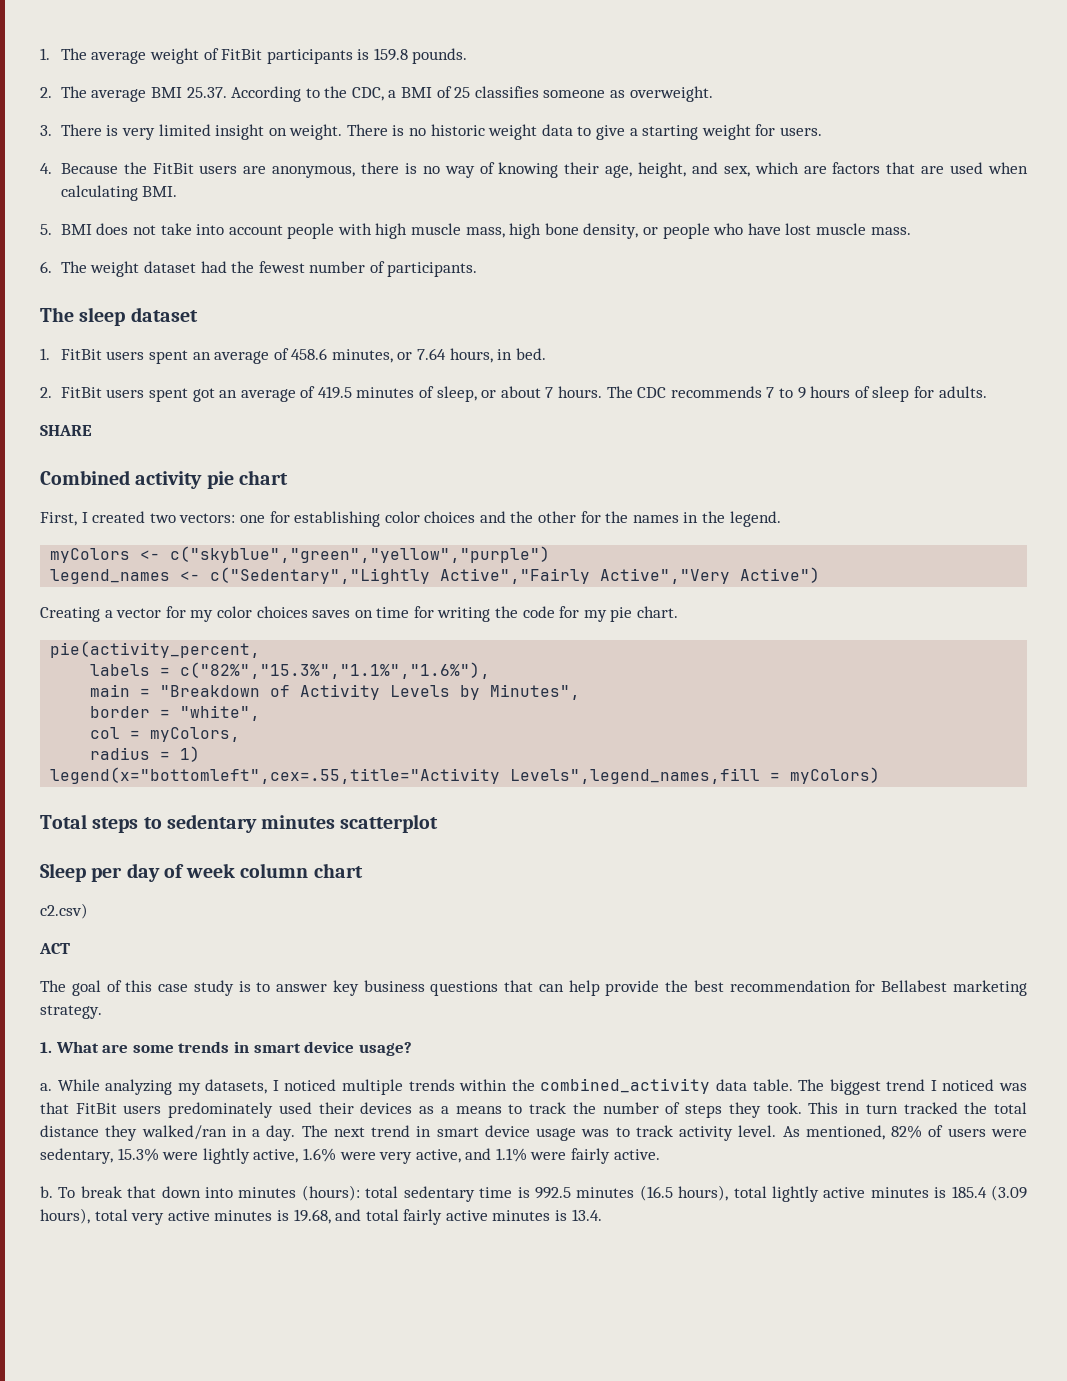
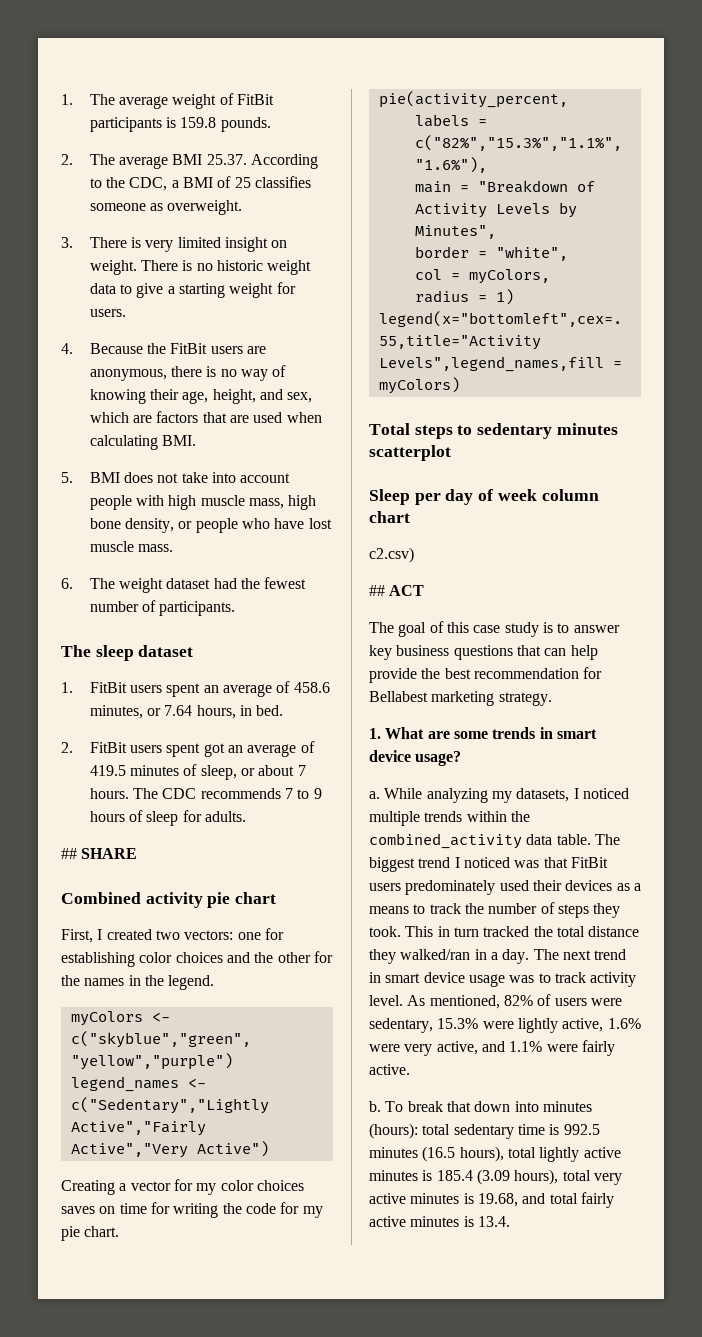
- SHARE
+ ## SHARE
- ACT
+ ## ACT

